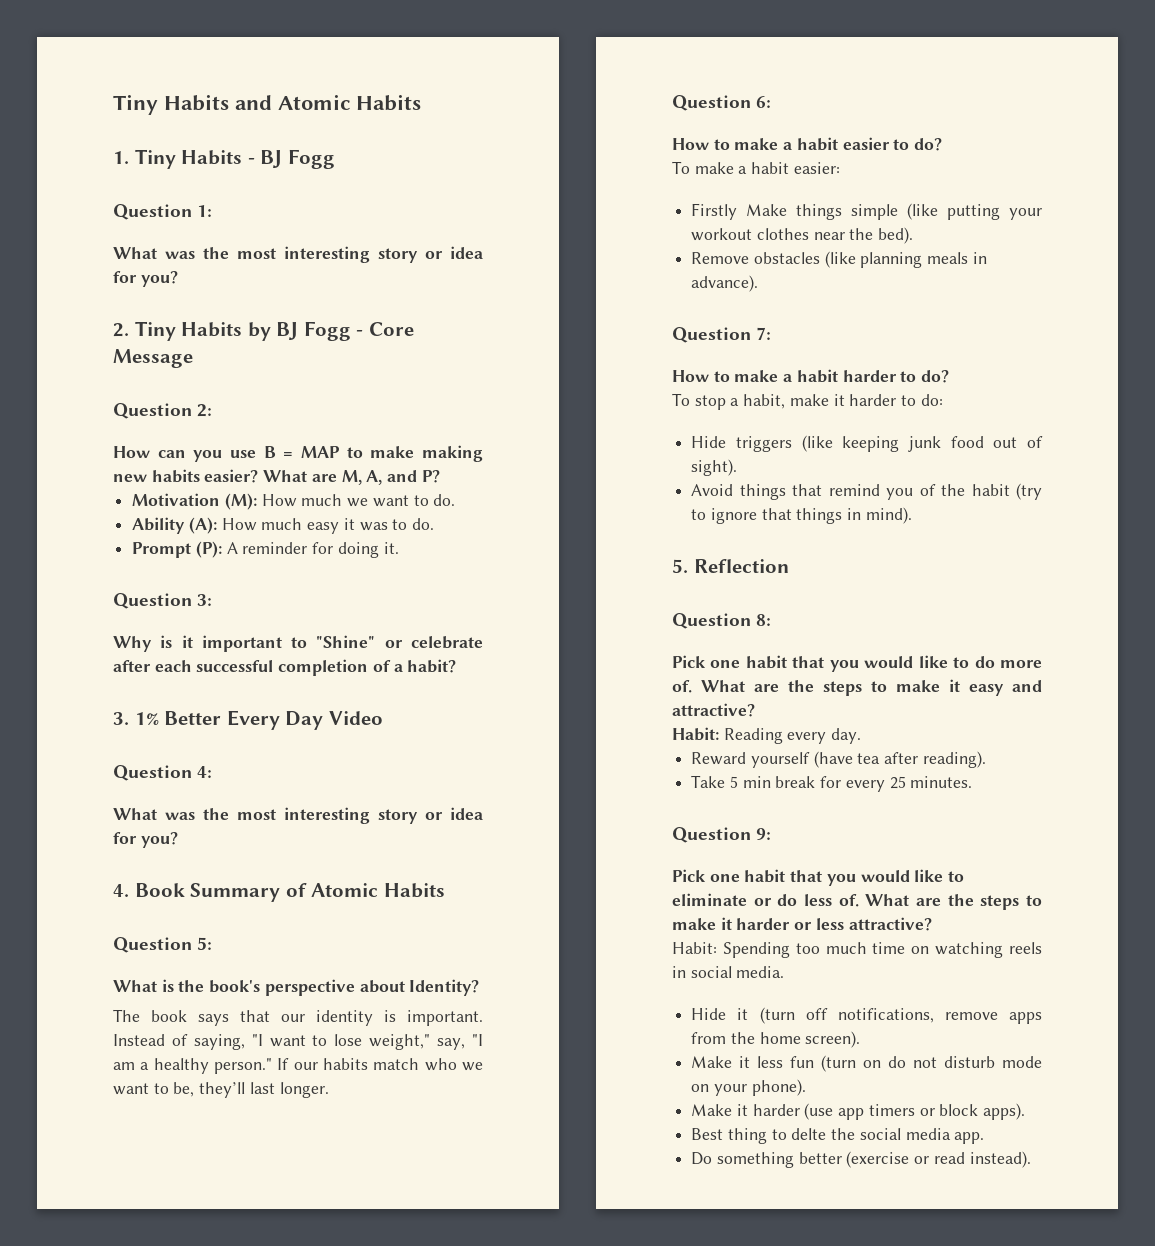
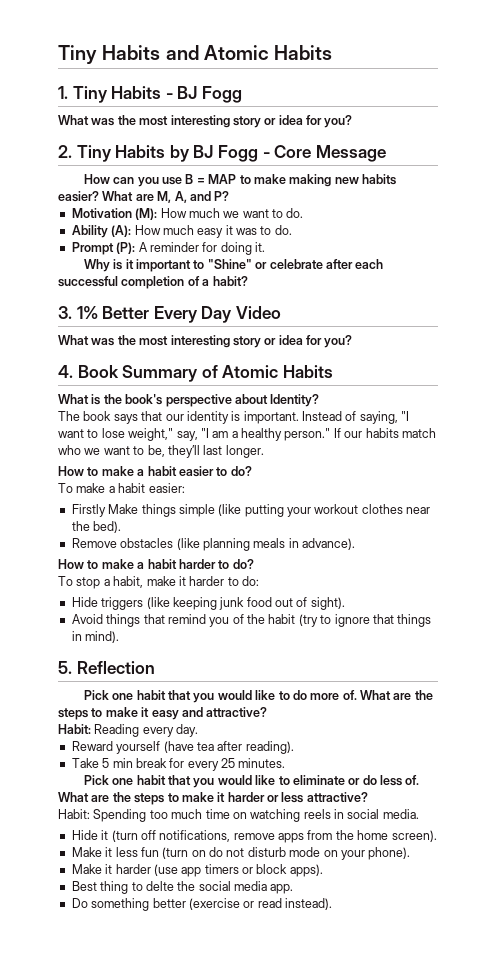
- Question 1:
- Question 2:
- Question 3:
- Question 4:
- Question 5:
- Question 6:
- Question 7:
- Question 8:
- Question 9:

